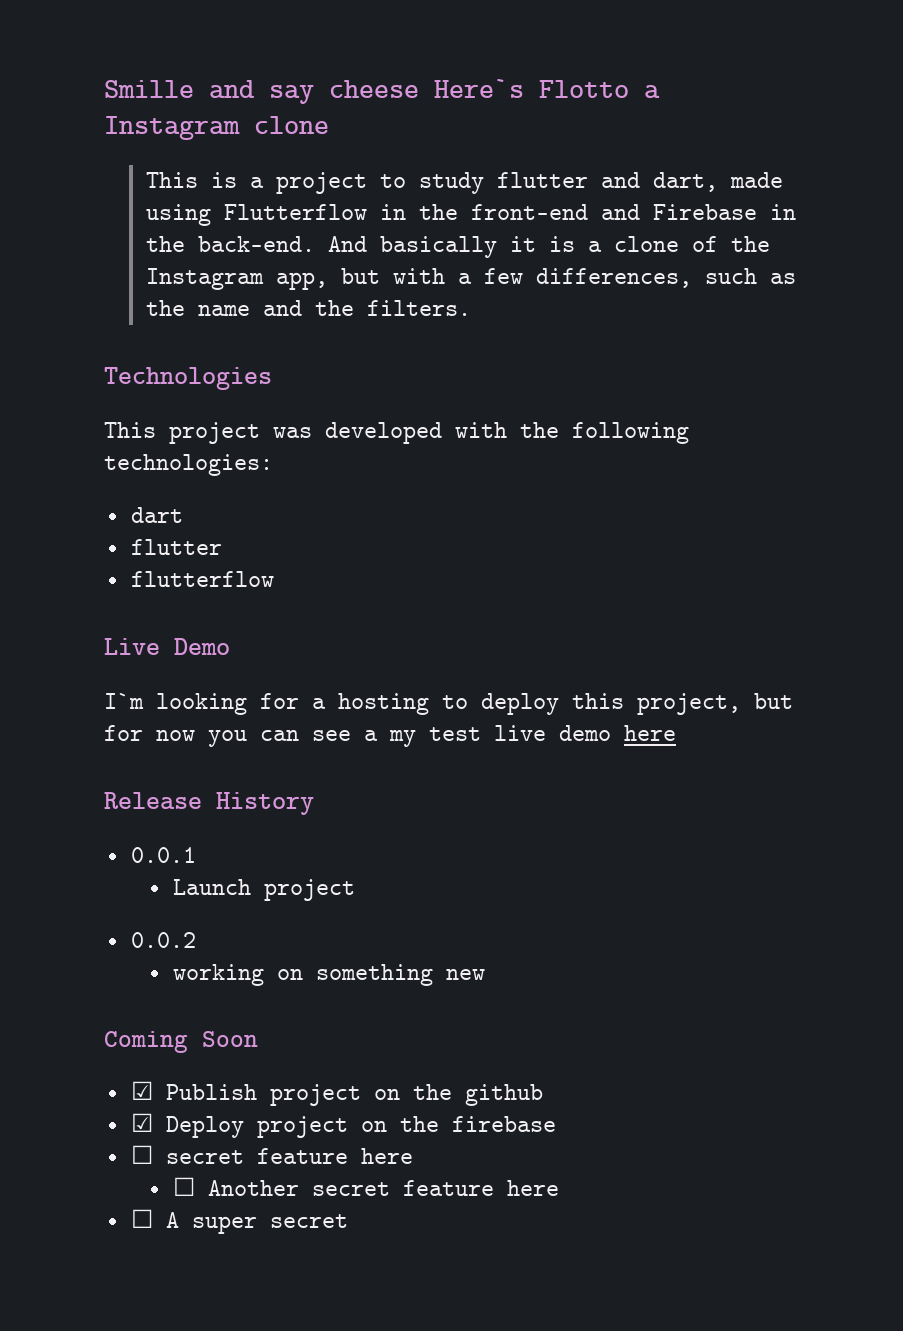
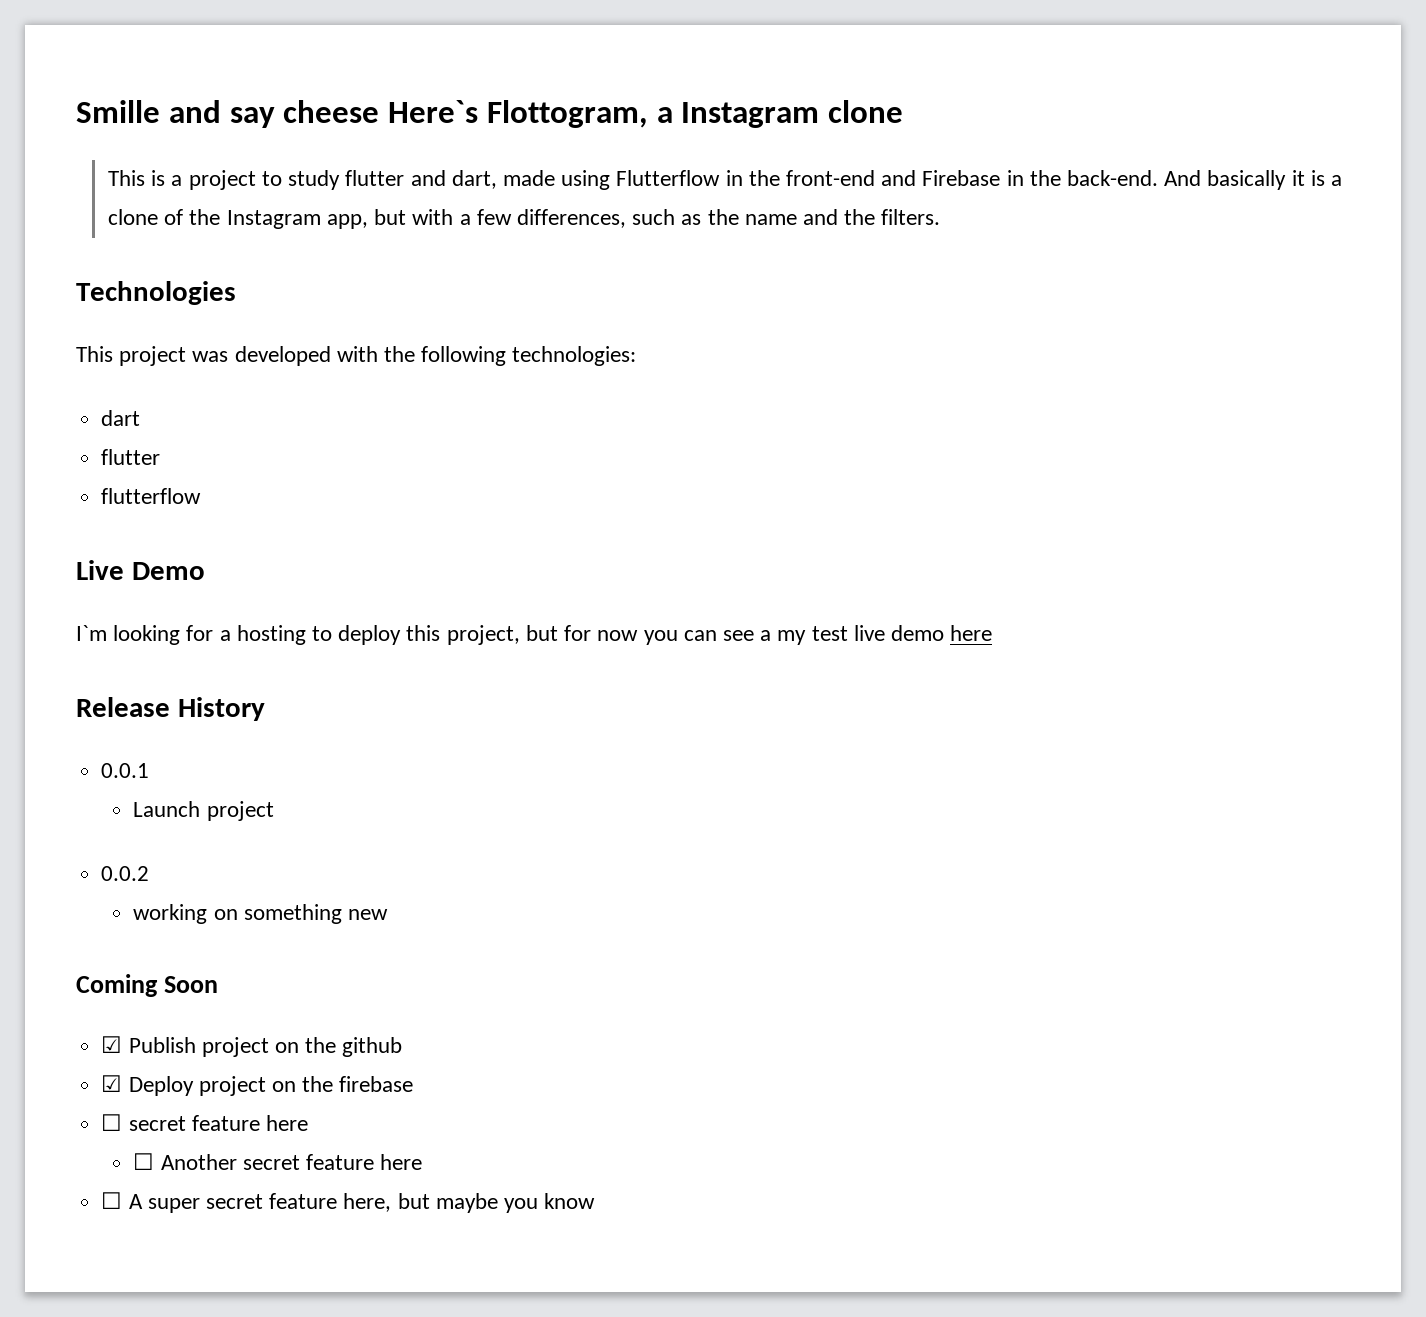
- Smille and say cheese Here`s Flotto a Instagram clone
+ Smille and say cheese Here`s Flottogram, a Instagram clone
- ☐ A super secret
+ ☐ A super secret feature here, but maybe you know

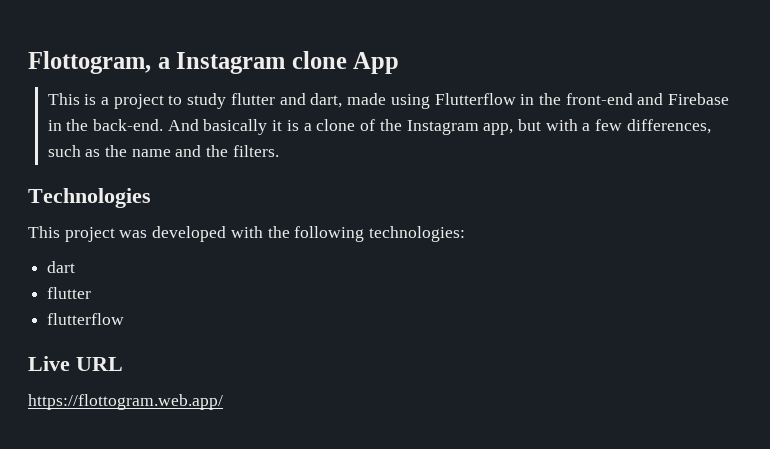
- Smille and say cheese Here`s Flottogram, a Instagram clone
+ Flottogram, a Instagram clone App
- Live Demo
- I`m looking for a hosting to deploy this project, but for now you can see a my test live demo here
- Release History
- 0.0.1
- Launch project
- 0.0.2
- working on something new
- Coming Soon
- ☑ Publish project on the github
- ☑ Deploy project on the firebase
- ☐ secret feature here
- ☐ Another secret feature here
- ☐ A super secret feature here, but maybe you know
+ Live URL
+ https://flottogram.web.app/

